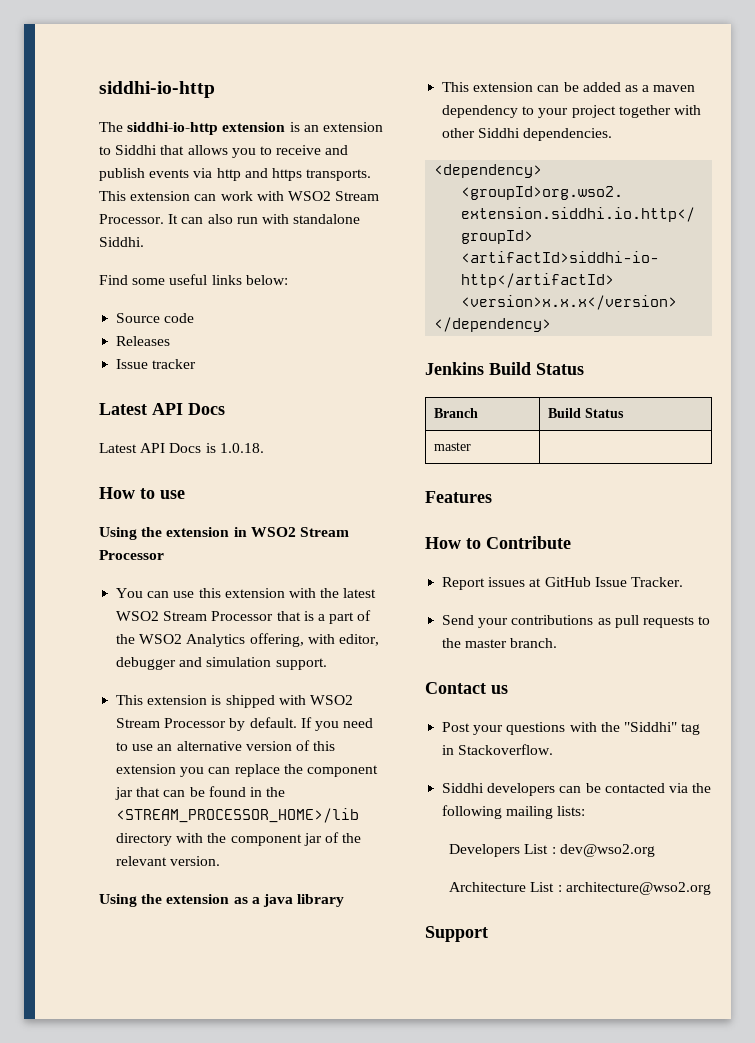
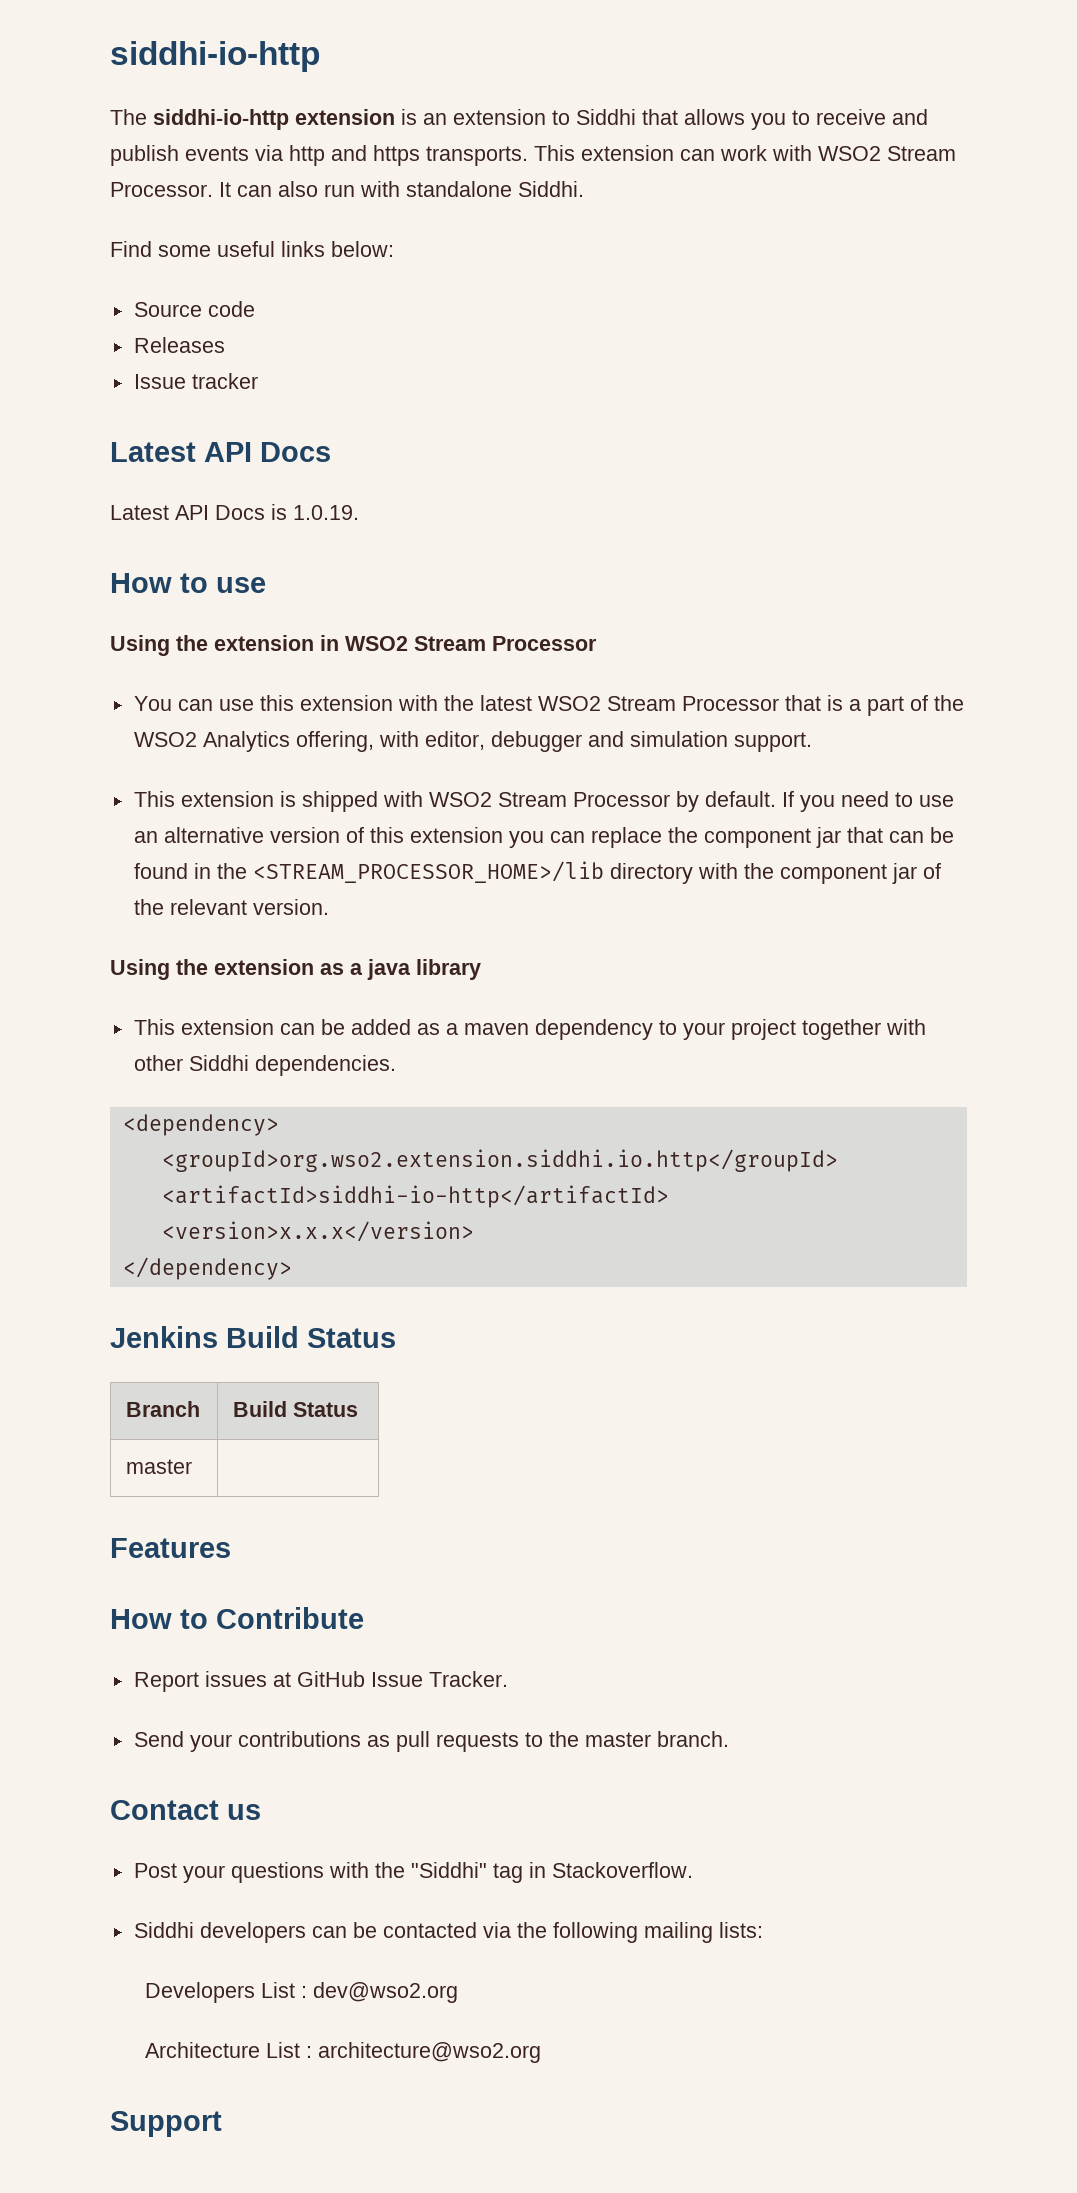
- Latest API Docs is 1.0.18.
+ Latest API Docs is 1.0.19.

